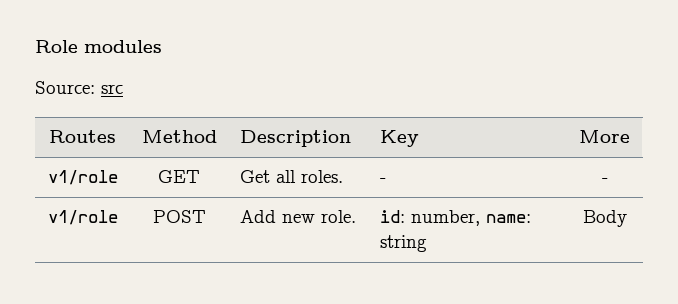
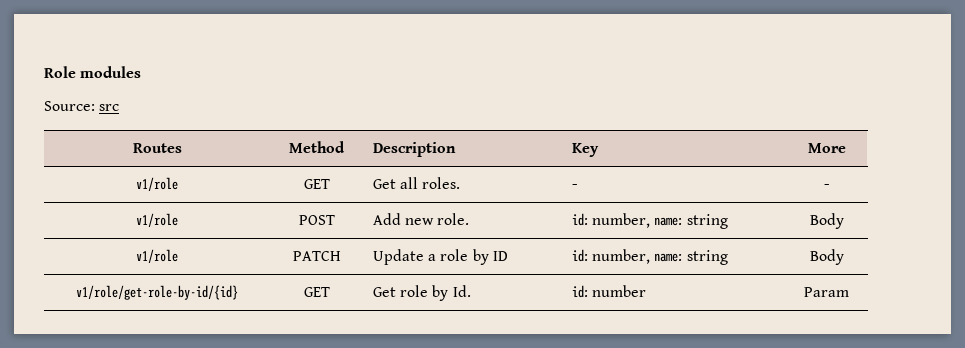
+ v1/role | PATCH | Update a role by ID | id: number, name: string | Body
+ v1/role/get-role-by-id/{id} | GET | Get role by Id. | id: number | Param

